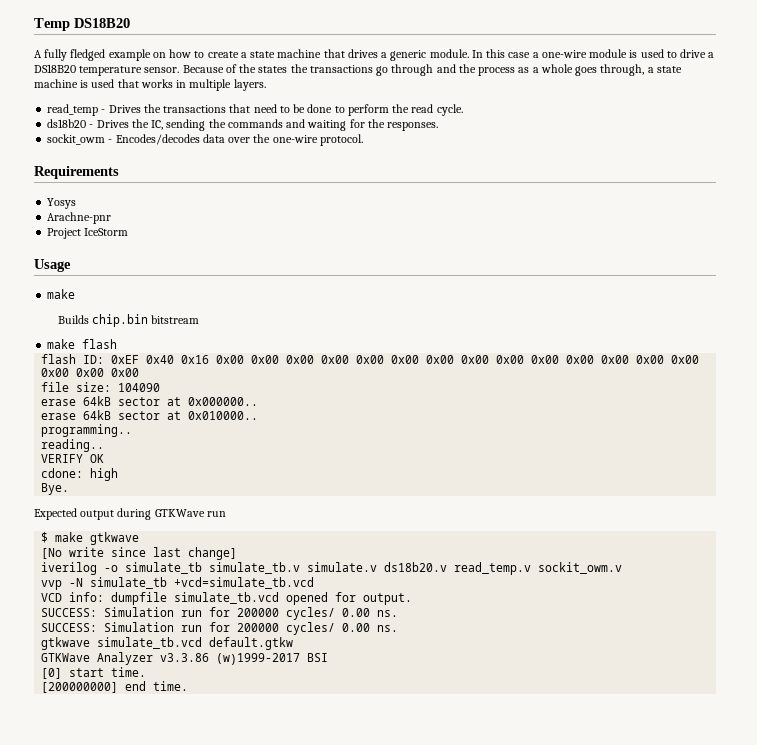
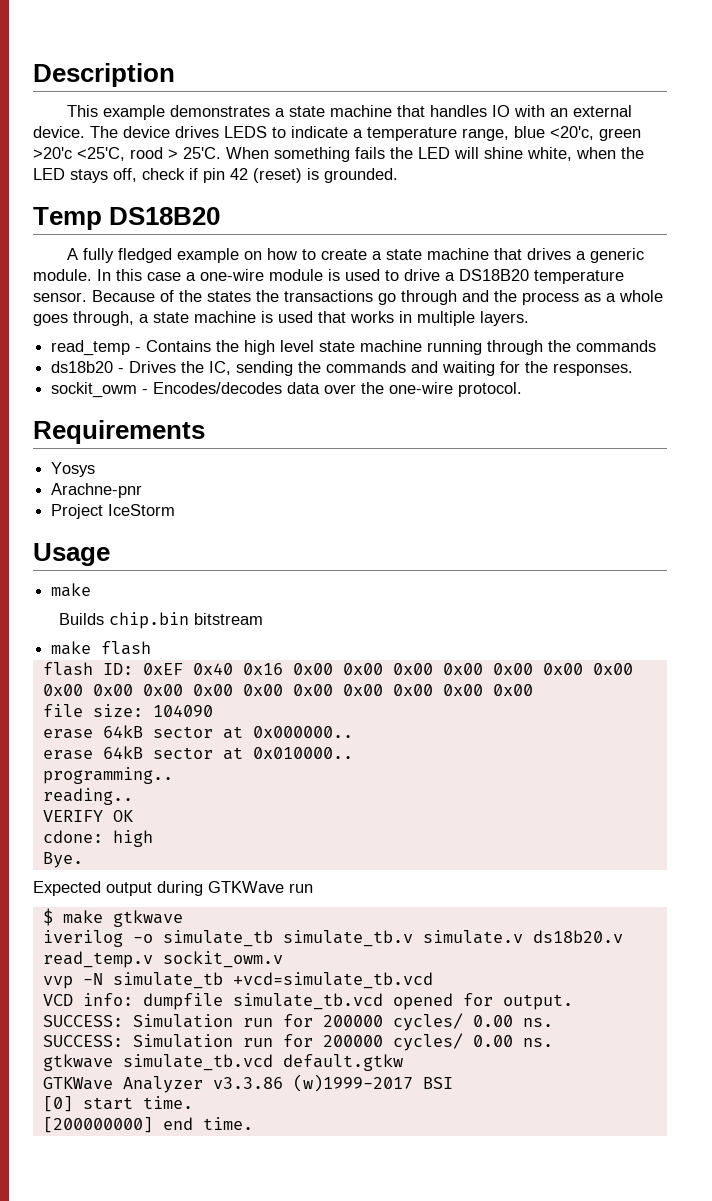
+ Description
+ This example demonstrates a state machine that handles IO with an external device. The device drives LEDS to indicate a temperature range, blue <20'c, green >20'c <25'C, rood > 25'C. When something fails the LED will shine white, when the LED stays off, check if pin 42 (reset) is grounded.
- read_temp - Drives the transactions that need to be done to perform the read cycle.
+ read_temp - Contains the high level state machine running through the commands
- [No write since last change]

